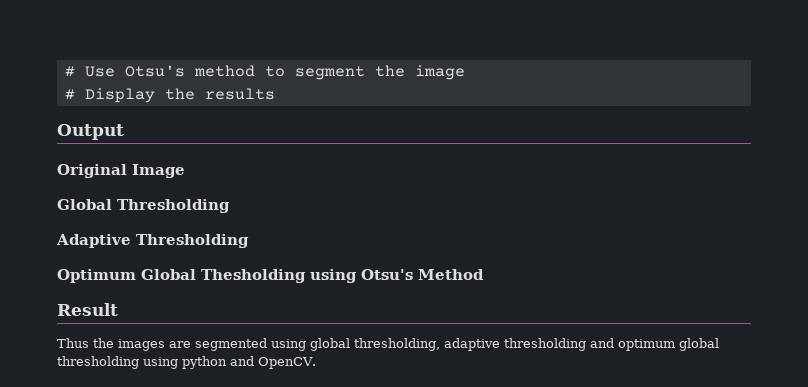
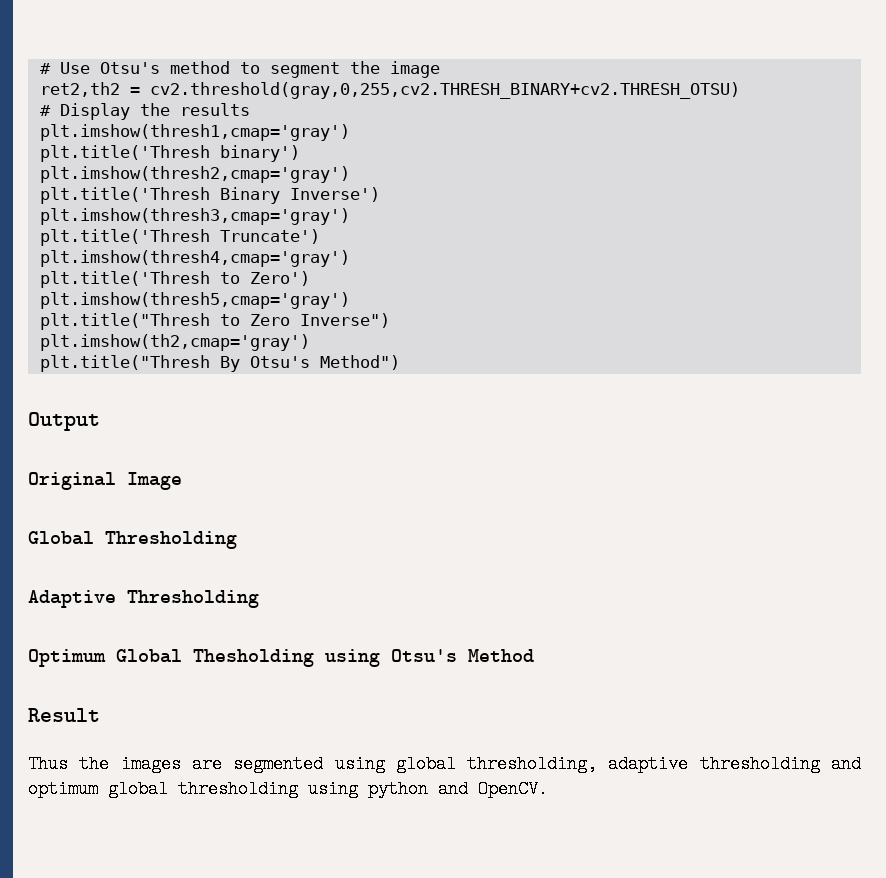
+ ret2,th2 = cv2.threshold(gray,0,255,cv2.THRESH_BINARY+cv2.THRESH_OTSU)
+ plt.imshow(thresh1,cmap='gray')
+ plt.title('Thresh binary')
+ plt.imshow(thresh2,cmap='gray')
+ plt.title('Thresh Binary Inverse')
+ plt.imshow(thresh3,cmap='gray')
+ plt.title('Thresh Truncate')
+ plt.imshow(thresh4,cmap='gray')
+ plt.title('Thresh to Zero')
+ plt.imshow(thresh5,cmap='gray')
+ plt.title("Thresh to Zero Inverse")
+ plt.imshow(th2,cmap='gray')
+ plt.title("Thresh By Otsu's Method")

